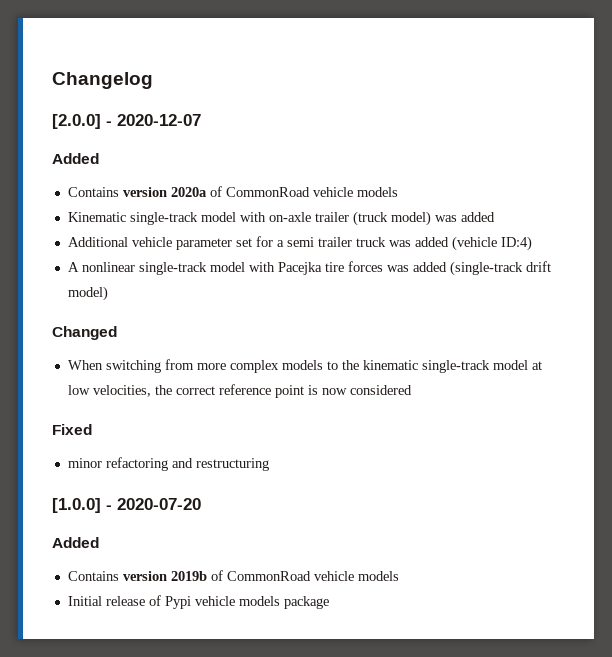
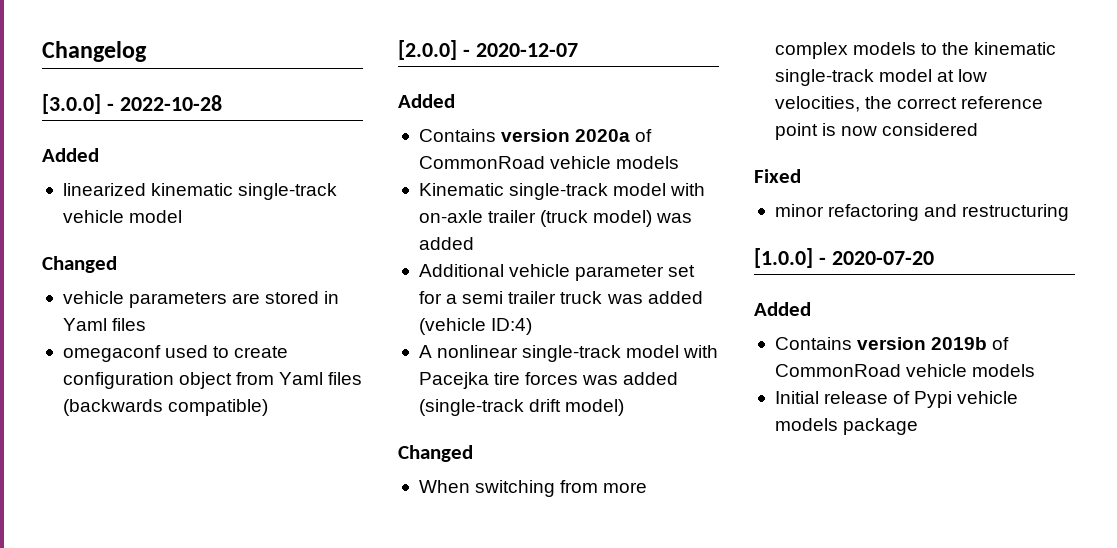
+ [3.0.0] - 2022-10-28
+ Added
+ linearized kinematic single-track vehicle model
+ Changed
+ vehicle parameters are stored in Yaml files
+ omegaconf used to create configuration object from Yaml files (backwards compatible)

